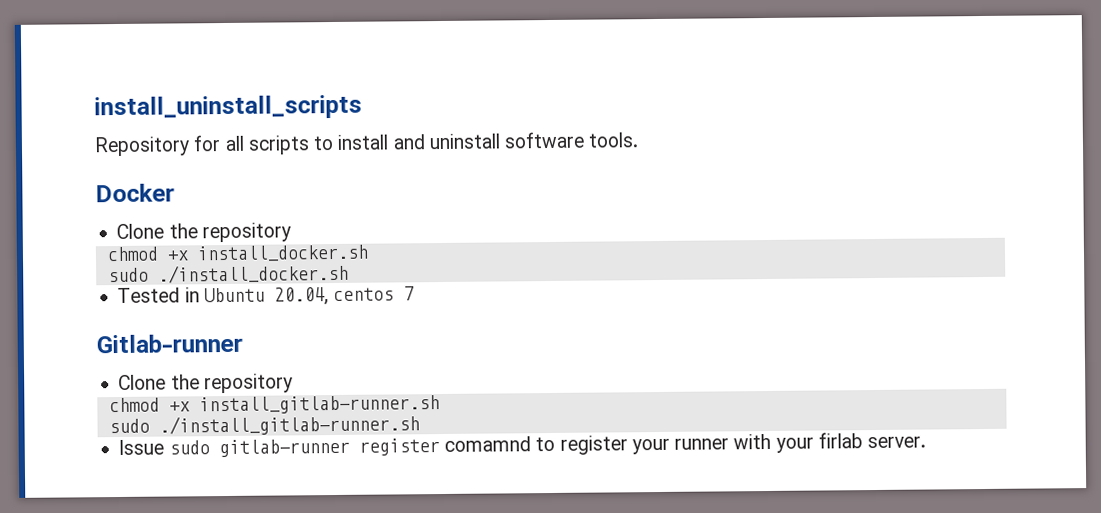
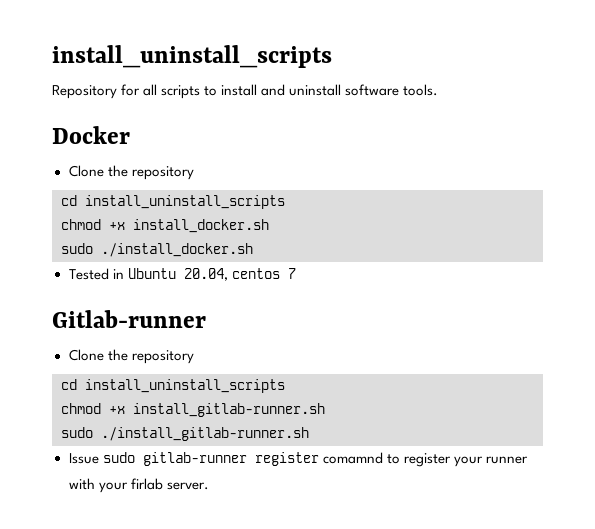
  Docker
  Clone the repository
+ cd install_uninstall_scripts
  Gitlab-runner
  Clone the repository
+ cd install_uninstall_scripts

